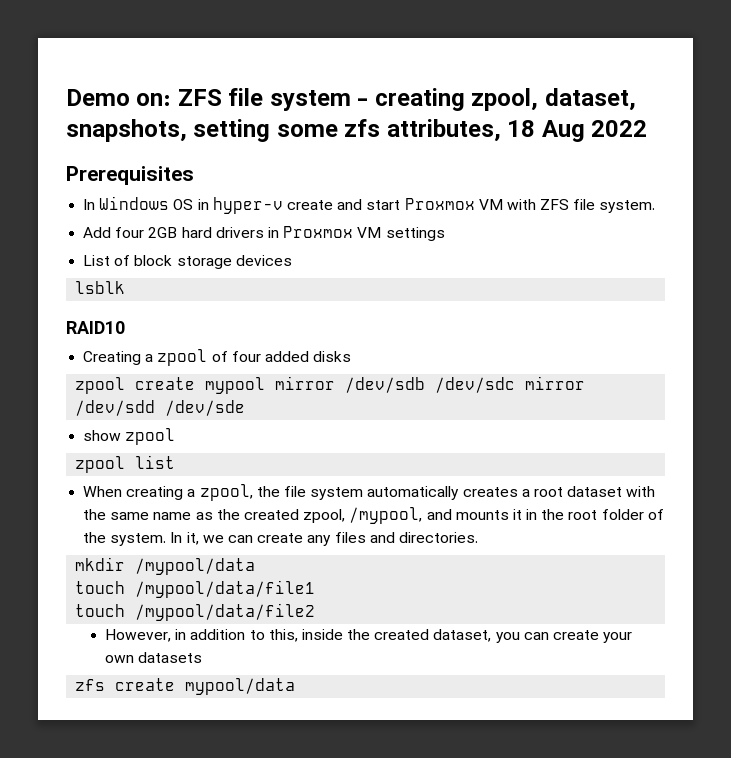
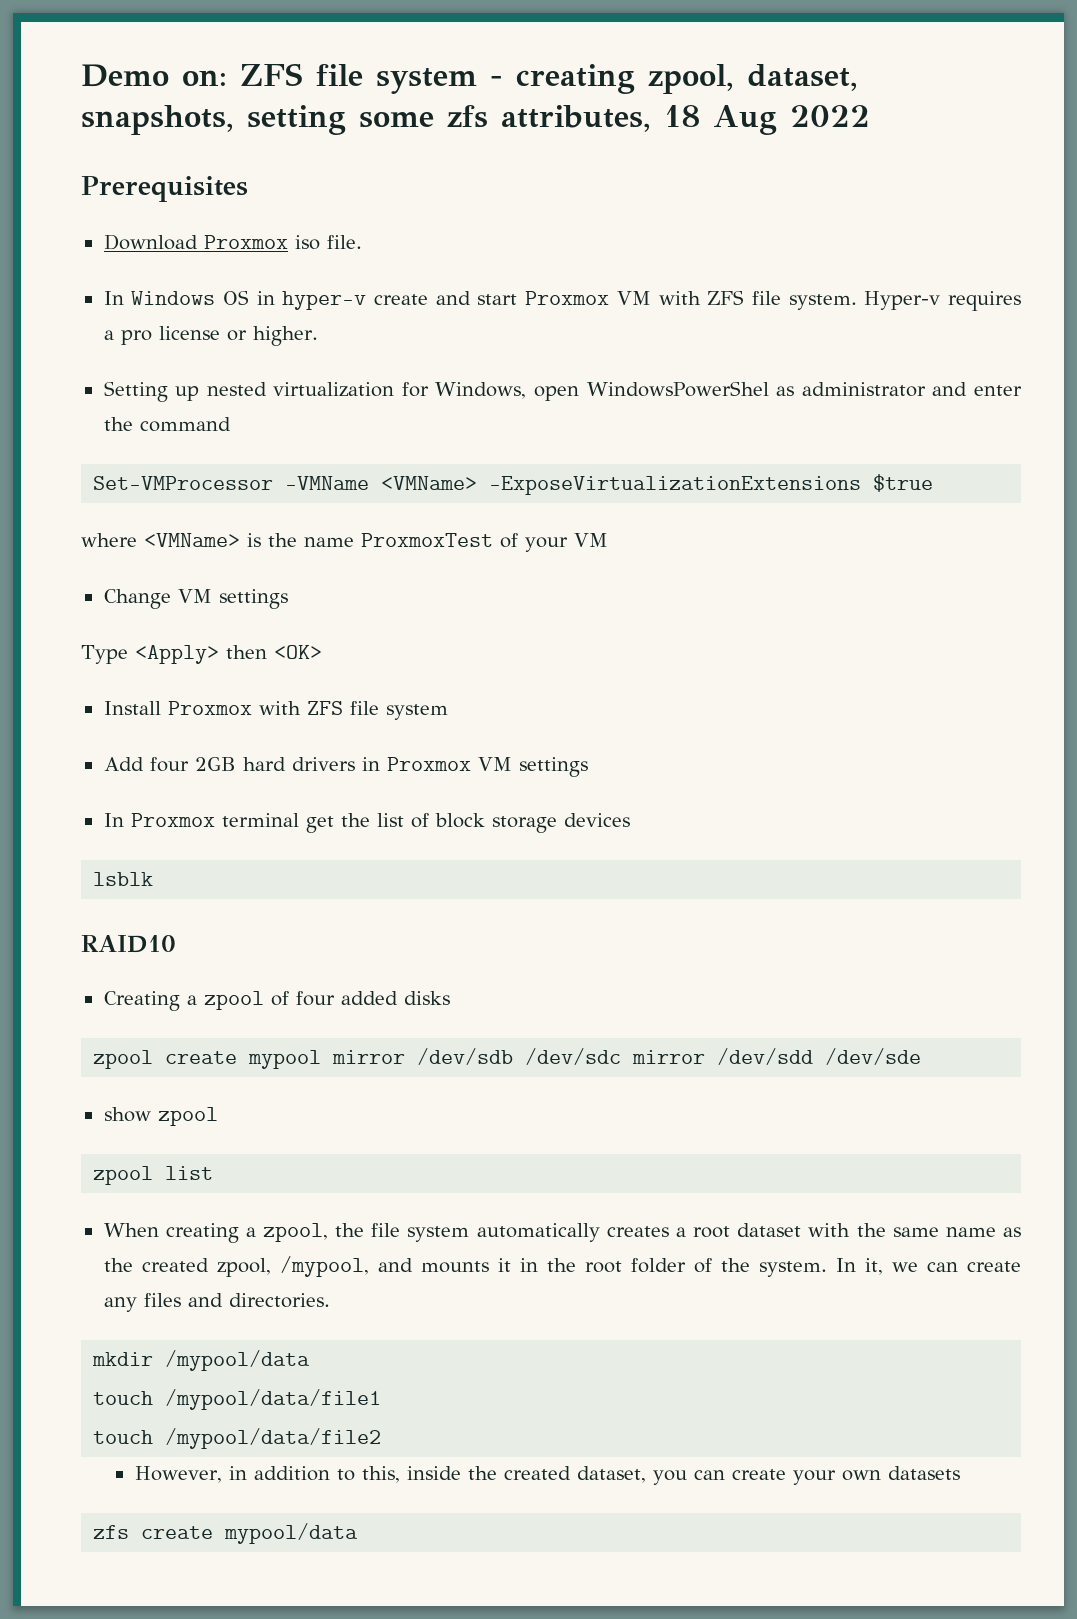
+ Download Proxmox iso file.
+ Hyper-v requires a pro license or higher.
+ Setting up nested virtualization for Windows, open WindowsPowerShel as administrator and enter the command
+ Set-VMProcessor -VMName <VMName> -ExposeVirtualizationExtensions $true
+ where <VMName> is the name ProxmoxTest of your VM
+ Change VM settings
+ Type <Apply> then <OK>
+ Install Proxmox with ZFS file system
- List of block storage devices
+ In Proxmox terminal get the list of block storage devices

